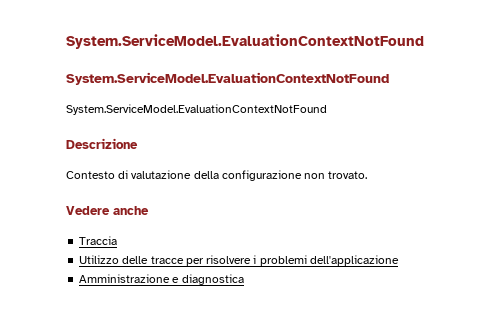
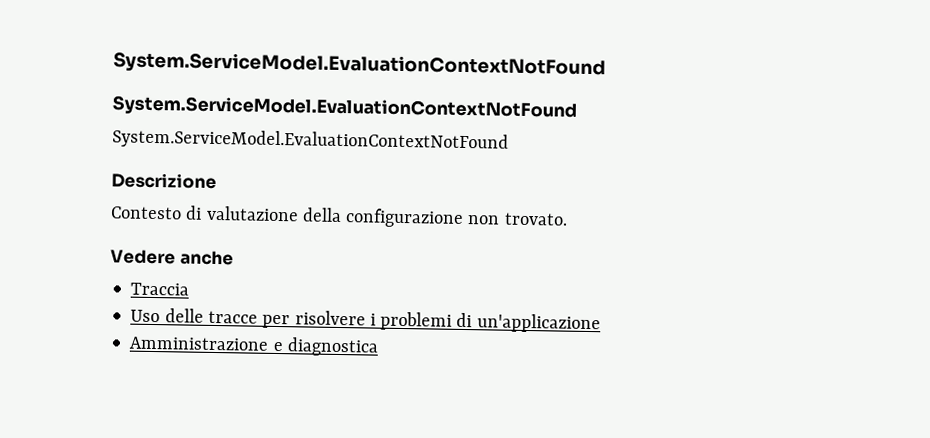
- Utilizzo delle tracce per risolvere i problemi dell'applicazione
+ Uso delle tracce per risolvere i problemi di un'applicazione

